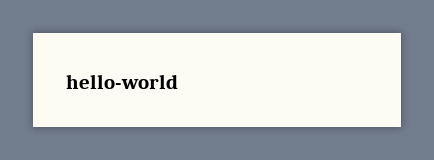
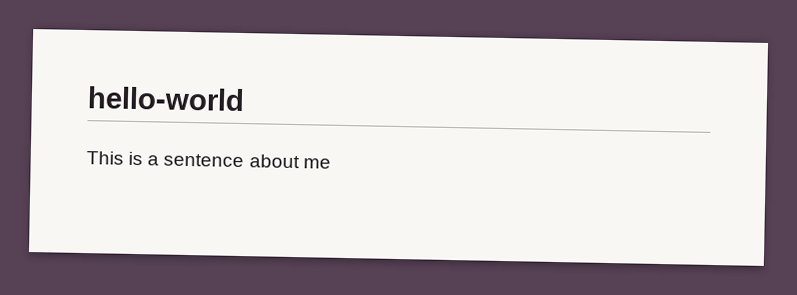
+ This is a sentence about me

